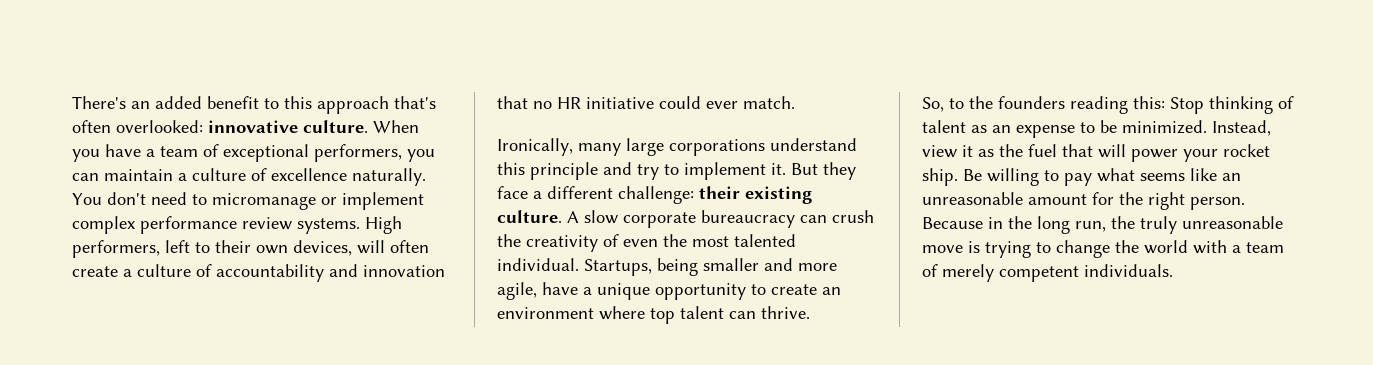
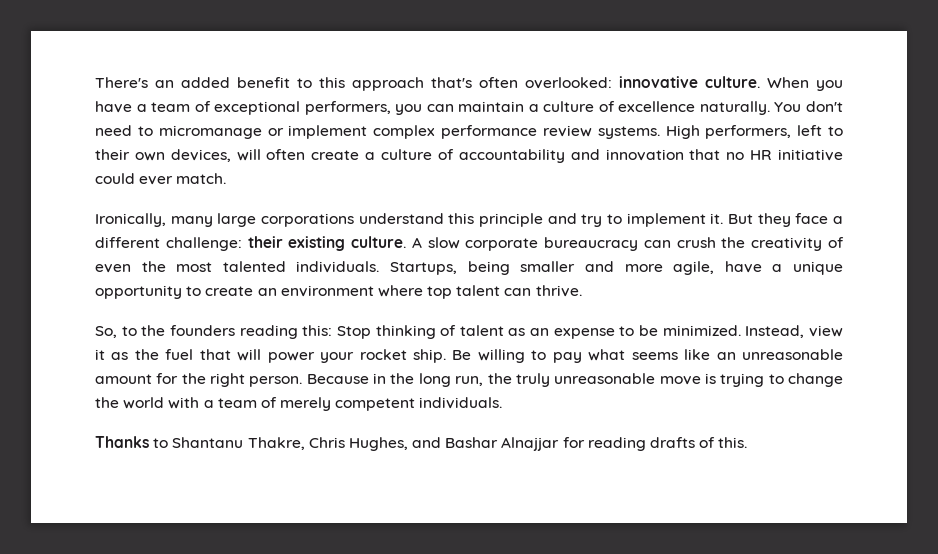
- A slow corporate bureaucracy can crush the creativity of even the most talented individual.
+ A slow corporate bureaucracy can crush the creativity of even the most talented individuals.
+ Thanks to Shantanu Thakre, Chris Hughes, and Bashar Alnajjar for reading drafts of this.

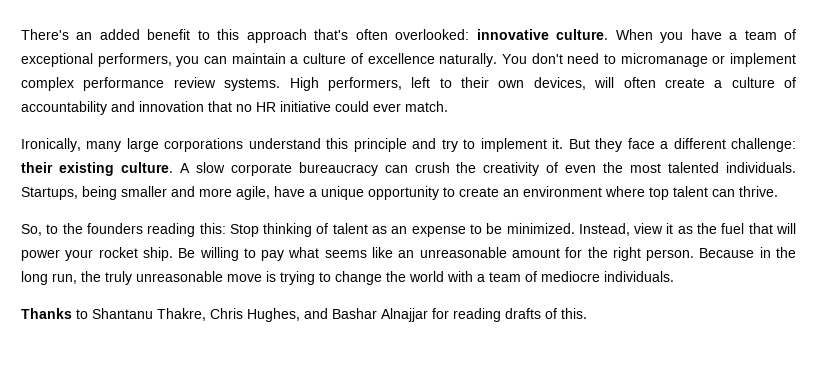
- Because in the long run, the truly unreasonable move is trying to change the world with a team of merely competent individuals.
+ Because in the long run, the truly unreasonable move is trying to change the world with a team of mediocre individuals.

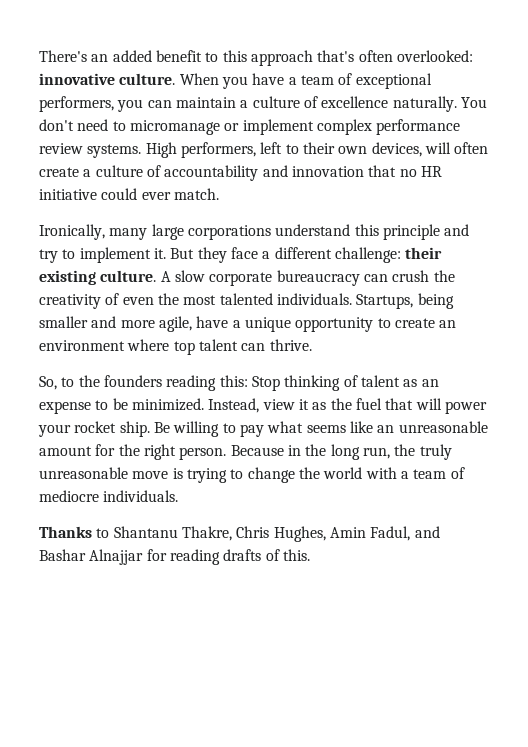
- Thanks to Shantanu Thakre, Chris Hughes, and Bashar Alnajjar for reading drafts of this.
+ Thanks to Shantanu Thakre, Chris Hughes, Amin Fadul, and Bashar Alnajjar for reading drafts of this.

